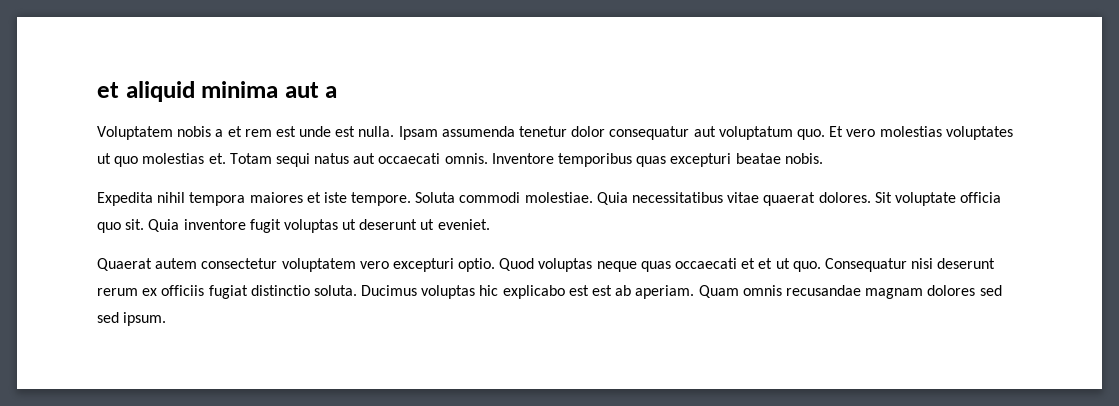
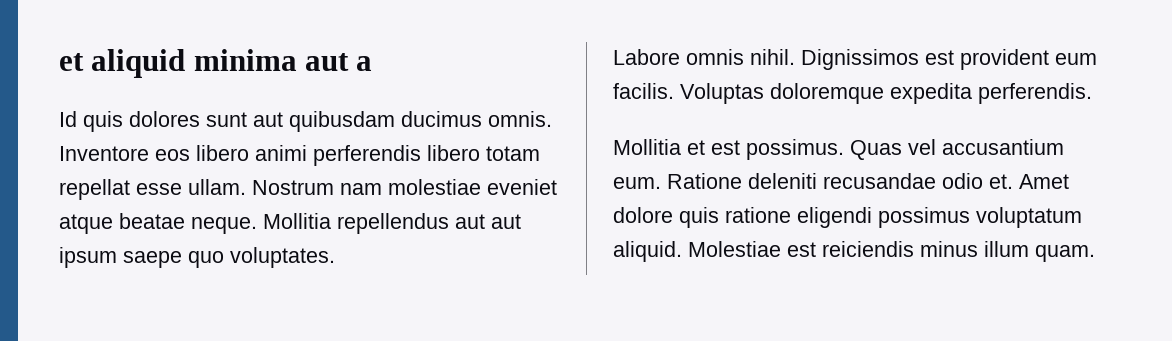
- Voluptatem nobis a et rem est unde est nulla. Ipsam assumenda tenetur dolor consequatur aut voluptatum quo. Et vero molestias voluptates ut quo molestias et. Totam sequi natus aut occaecati omnis. Inventore temporibus quas excepturi beatae nobis.
- Expedita nihil tempora maiores et iste tempore. Soluta commodi molestiae. Quia necessitatibus vitae quaerat dolores. Sit voluptate officia quo sit. Quia inventore fugit voluptas ut deserunt ut eveniet.
- Quaerat autem consectetur voluptatem vero excepturi optio. Quod voluptas neque quas occaecati et et ut quo. Consequatur nisi deserunt rerum ex officiis fugiat distinctio soluta. Ducimus voluptas hic explicabo est est ab aperiam. Quam omnis recusandae magnam dolores sed sed ipsum.
+ Id quis dolores sunt aut quibusdam ducimus omnis. Inventore eos libero animi perferendis libero totam repellat esse ullam. Nostrum nam molestiae eveniet atque beatae neque. Mollitia repellendus aut aut ipsum saepe quo voluptates.
+ Labore omnis nihil. Dignissimos est provident eum facilis. Voluptas doloremque expedita perferendis.
+ Mollitia et est possimus. Quas vel accusantium eum. Ratione deleniti recusandae odio et. Amet dolore quis ratione eligendi possimus voluptatum aliquid. Molestiae est reiciendis minus illum quam.

